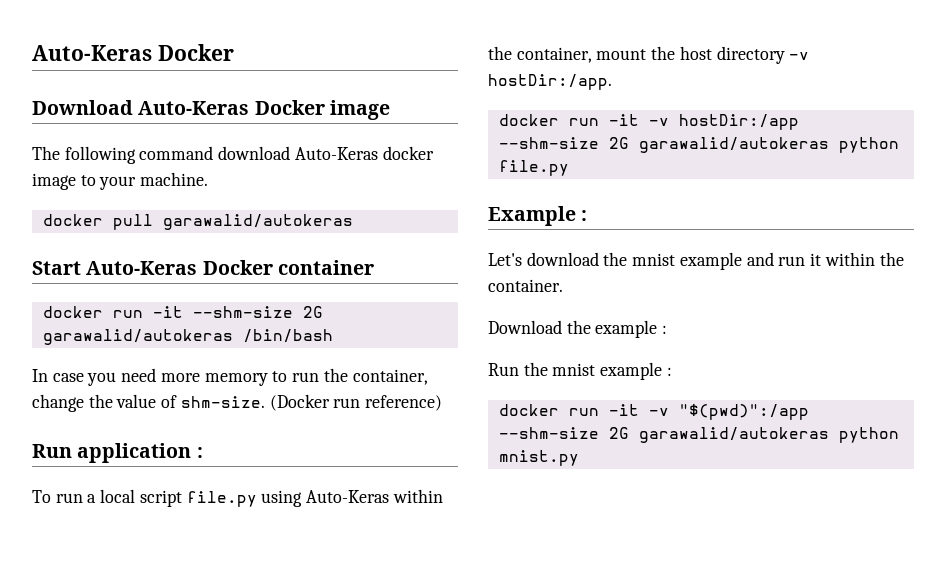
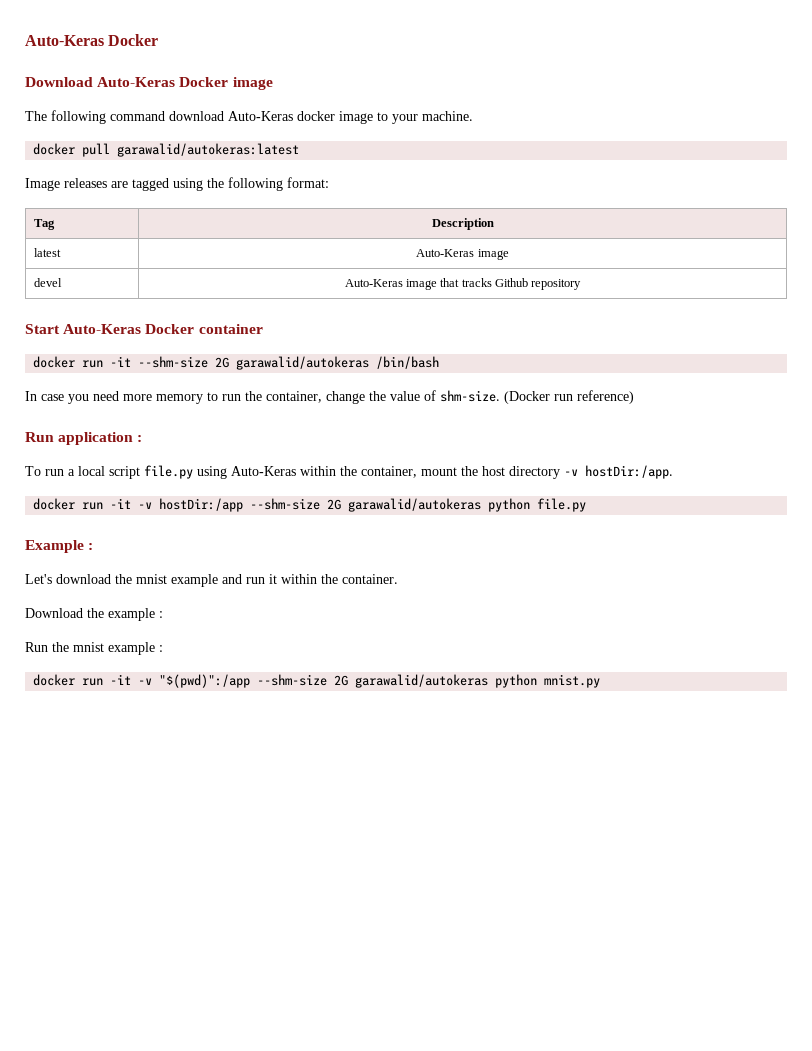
- docker pull garawalid/autokeras
+ docker pull garawalid/autokeras:latest
+ Image releases are tagged using the following format:
+ Tag | Description
+ latest | Auto-Keras image
+ devel | Auto-Keras image that tracks Github repository

